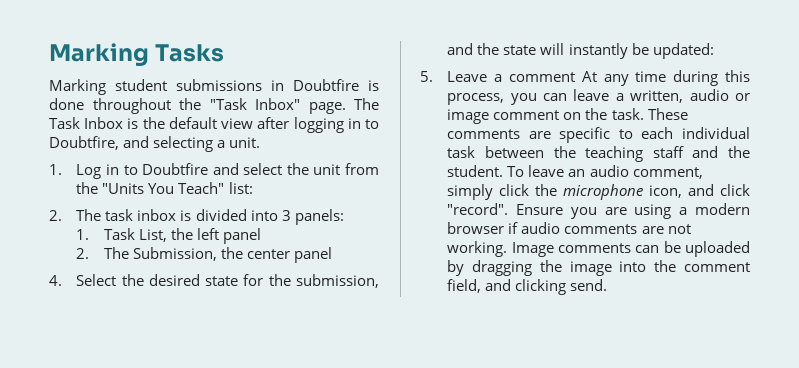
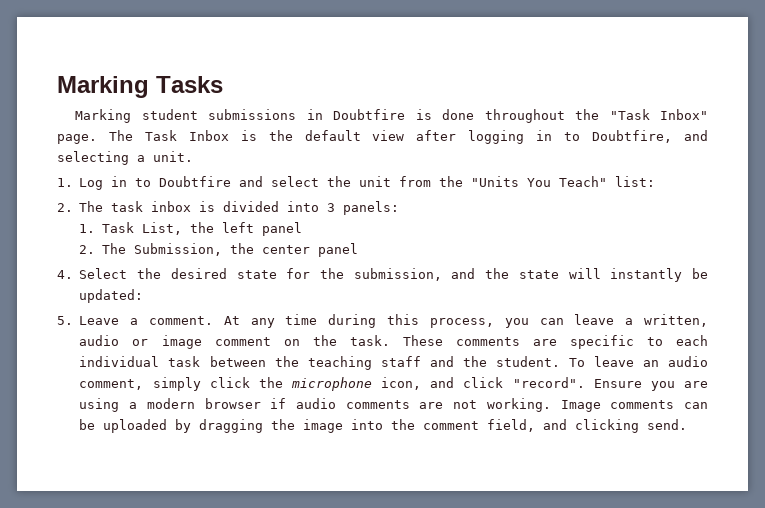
- 5. Leave a comment At any time during this process, you can leave a written, audio or image comment on the task.
+ 5. Leave a comment. At any time during this process, you can leave a written, audio or image comment on the task.

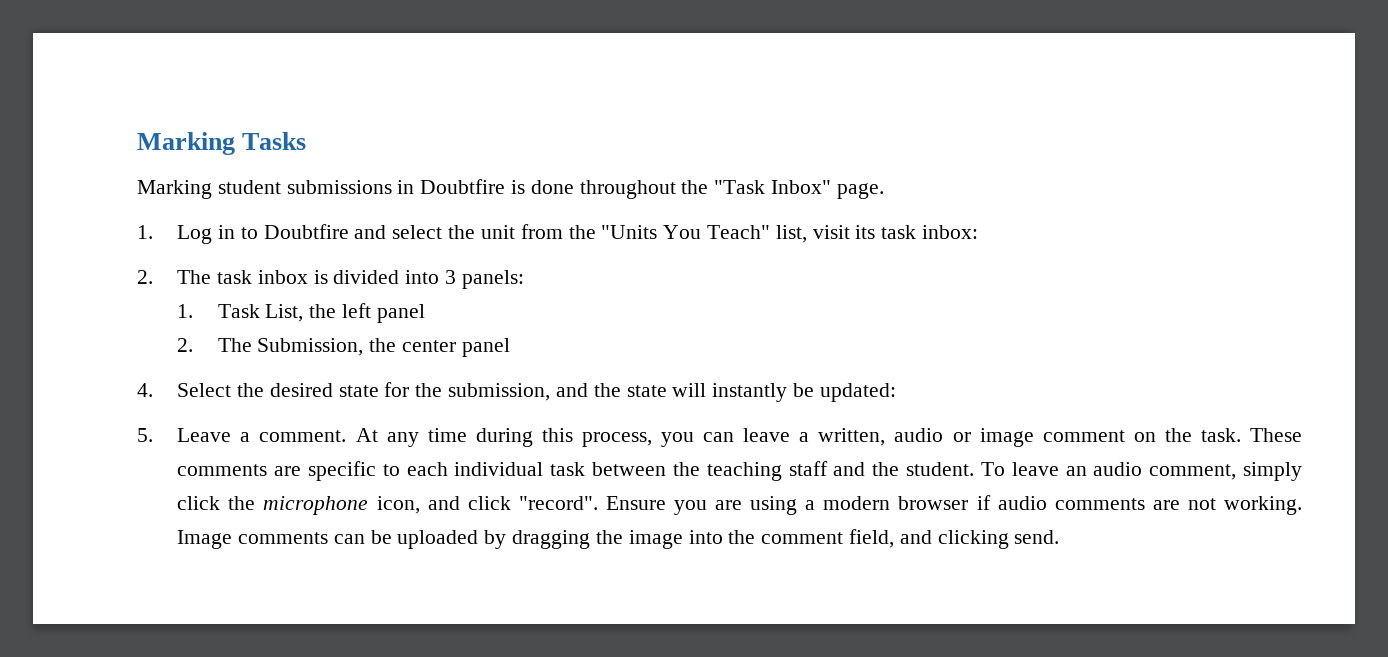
- The Task Inbox is the default view after logging in to Doubtfire, and selecting a unit.
- 1. Log in to Doubtfire and select the unit from the "Units You Teach" list:
+ 1. Log in to Doubtfire and select the unit from the "Units You Teach" list, visit its task inbox:

